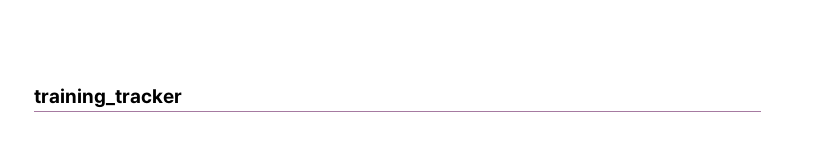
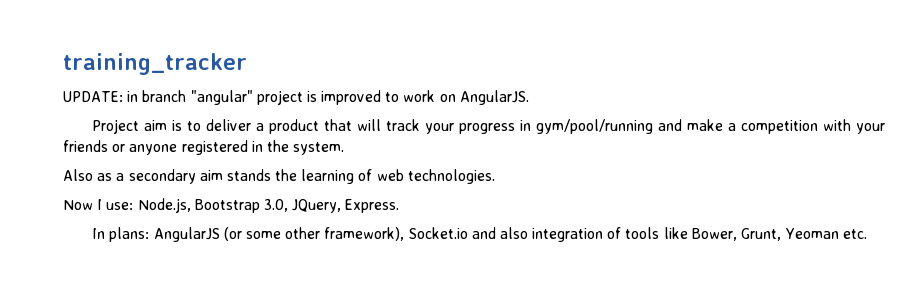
+ UPDATE: in branch "angular" project is improved to work on AngularJS.
+ Project aim is to deliver a product that will track your progress in gym/pool/running and make a competition with your friends or anyone registered in the system.
+ Also as a secondary aim stands the learning of web technologies.
+ Now I use: Node.js, Bootstrap 3.0, JQuery, Express.
+ In plans: AngularJS (or some other framework), Socket.io and also integration of tools like Bower, Grunt, Yeoman etc.

